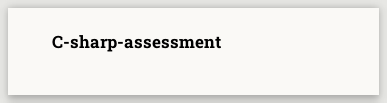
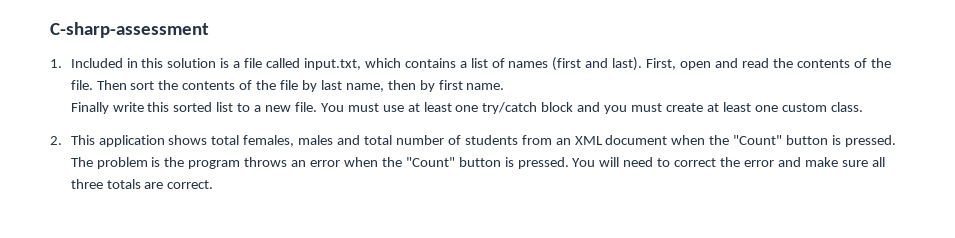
+ 1. Included in this solution is a file called input.txt, which contains a list of names (first and last). First, open and read the contents of the file. Then sort the contents of the file by last name, then by first name.
+ Finally write this sorted list to a new file. You must use at least one try/catch block and you must create at least one custom class.
+ 2. This application shows total females, males and total number of students from an XML document when the "Count" button is pressed. The problem is the program throws an error when the "Count" button is pressed. You will need to correct the error and make sure all three totals are correct.

